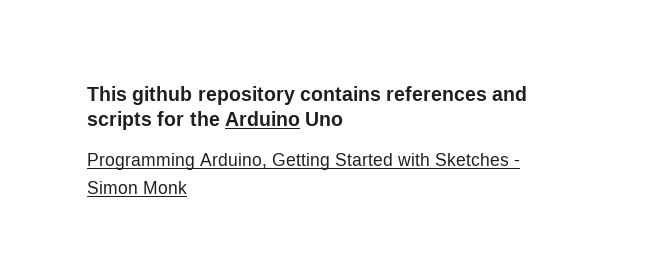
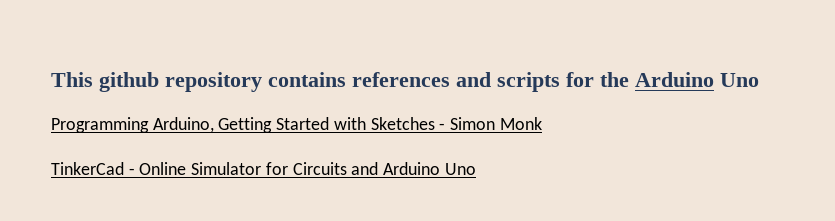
+ TinkerCad - Online Simulator for Circuits and Arduino Uno

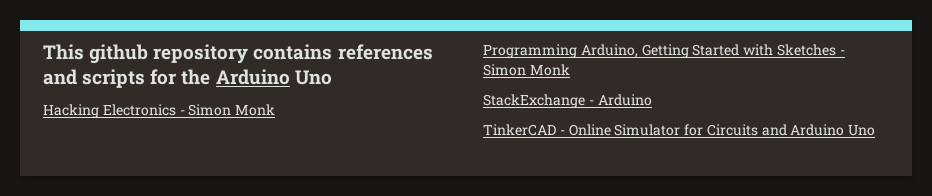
+ Hacking Electronics - Simon Monk
- TinkerCad - Online Simulator for Circuits and Arduino Uno
+ StackExchange - Arduino
+ TinkerCAD - Online Simulator for Circuits and Arduino Uno

